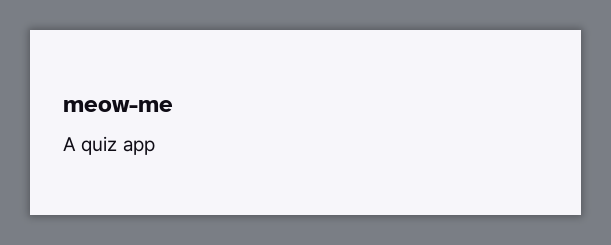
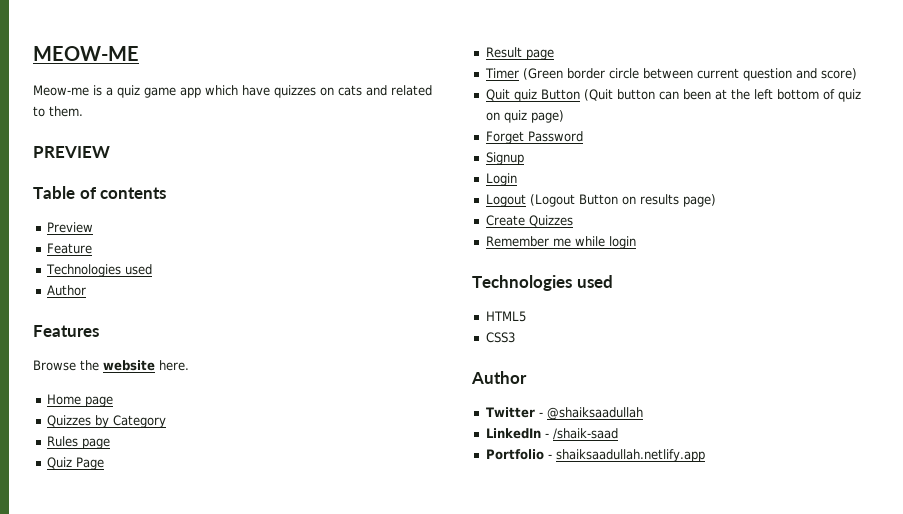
- meow-me
- A quiz app
+ MEOW-ME
+ Meow-me is a quiz game app which have quizzes on cats and related to them.
+ PREVIEW
+ Table of contents
+ Preview
+ Feature
+ Technologies used
+ Author
+ Features
+ Browse the website here.
+ Home page
+ Quizzes by Category
+ Rules page
+ Quiz Page
+ Result page
+ Timer (Green border circle between current question and score)
+ Quit quiz Button (Quit button can been at the left bottom of quiz on quiz page)
+ Forget Password
+ Signup
+ Login
+ Logout (Logout Button on results page)
+ Create Quizzes
+ Remember me while login
+ Technologies used
+ HTML5
+ CSS3
+ Author
+ Twitter - @shaiksaadullah
+ LinkedIn - /shaik-saad
+ Portfolio - shaiksaadullah.netlify.app

